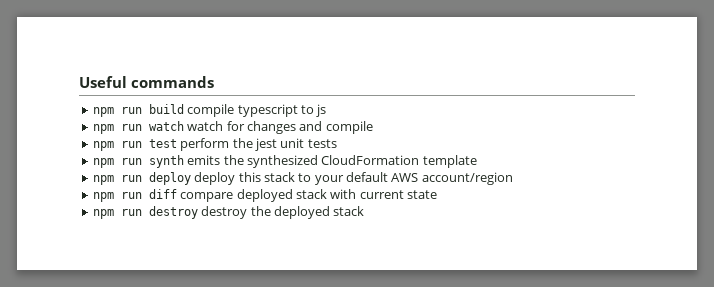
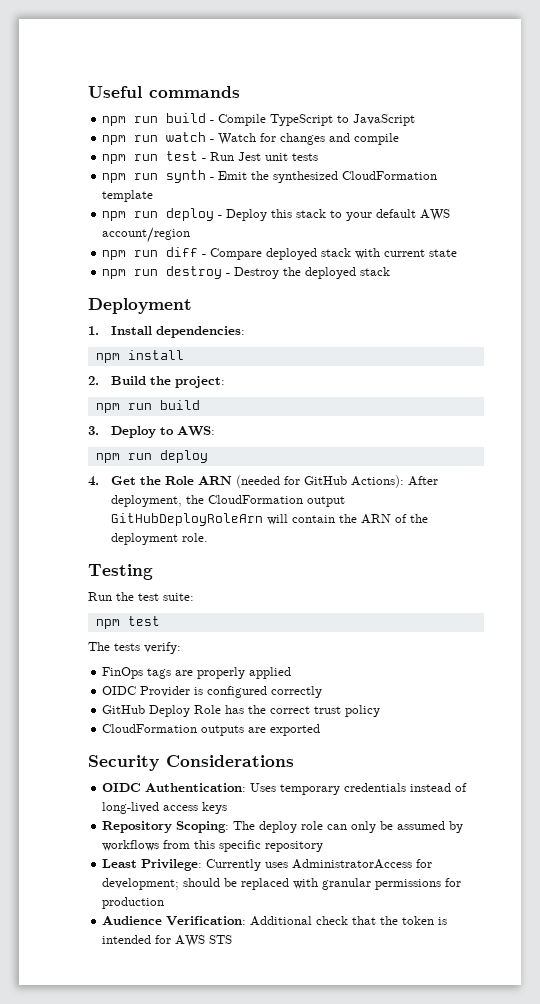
- npm run build compile typescript to js
+ npm run build - Compile TypeScript to JavaScript
- npm run watch watch for changes and compile
+ npm run watch - Watch for changes and compile
- npm run test perform the jest unit tests
+ npm run test - Run Jest unit tests
- npm run synth emits the synthesized CloudFormation template
+ npm run synth - Emit the synthesized CloudFormation template
- npm run deploy deploy this stack to your default AWS account/region
+ npm run deploy - Deploy this stack to your default AWS account/region
- npm run diff compare deployed stack with current state
+ npm run diff - Compare deployed stack with current state
- npm run destroy destroy the deployed stack
+ npm run destroy - Destroy the deployed stack
+ Deployment
+ 1. Install dependencies:
+ npm install
+ 2. Build the project:
+ npm run build
+ 3. Deploy to AWS:
+ npm run deploy
+ 4. Get the Role ARN (needed for GitHub Actions): After deployment, the CloudFormation output GitHubDeployRoleArn will contain the ARN of the deployment role.
+ Testing
+ Run the test suite:
+ npm test
+ The tests verify:
+ FinOps tags are properly applied
+ OIDC Provider is configured correctly
+ GitHub Deploy Role has the correct trust policy
+ CloudFormation outputs are exported
+ Security Considerations
+ OIDC Authentication: Uses temporary credentials instead of long-lived access keys
+ Repository Scoping: The deploy role can only be assumed by workflows from this specific repository
+ Least Privilege: Currently uses AdministratorAccess for development; should be replaced with granular permissions for production
+ Audience Verification: Additional check that the token is intended for AWS STS

